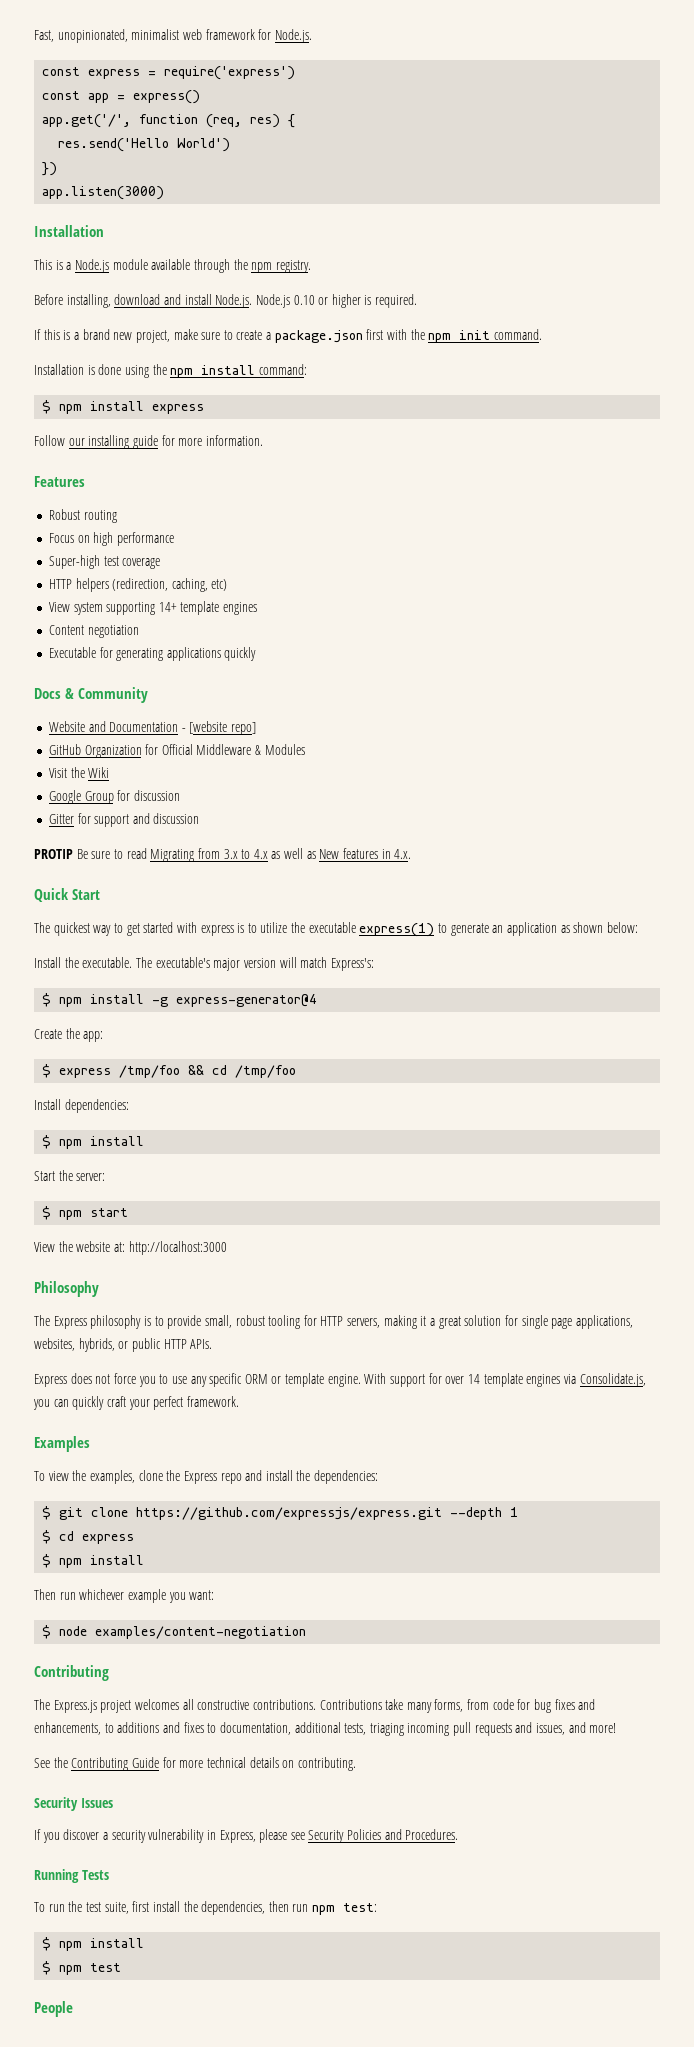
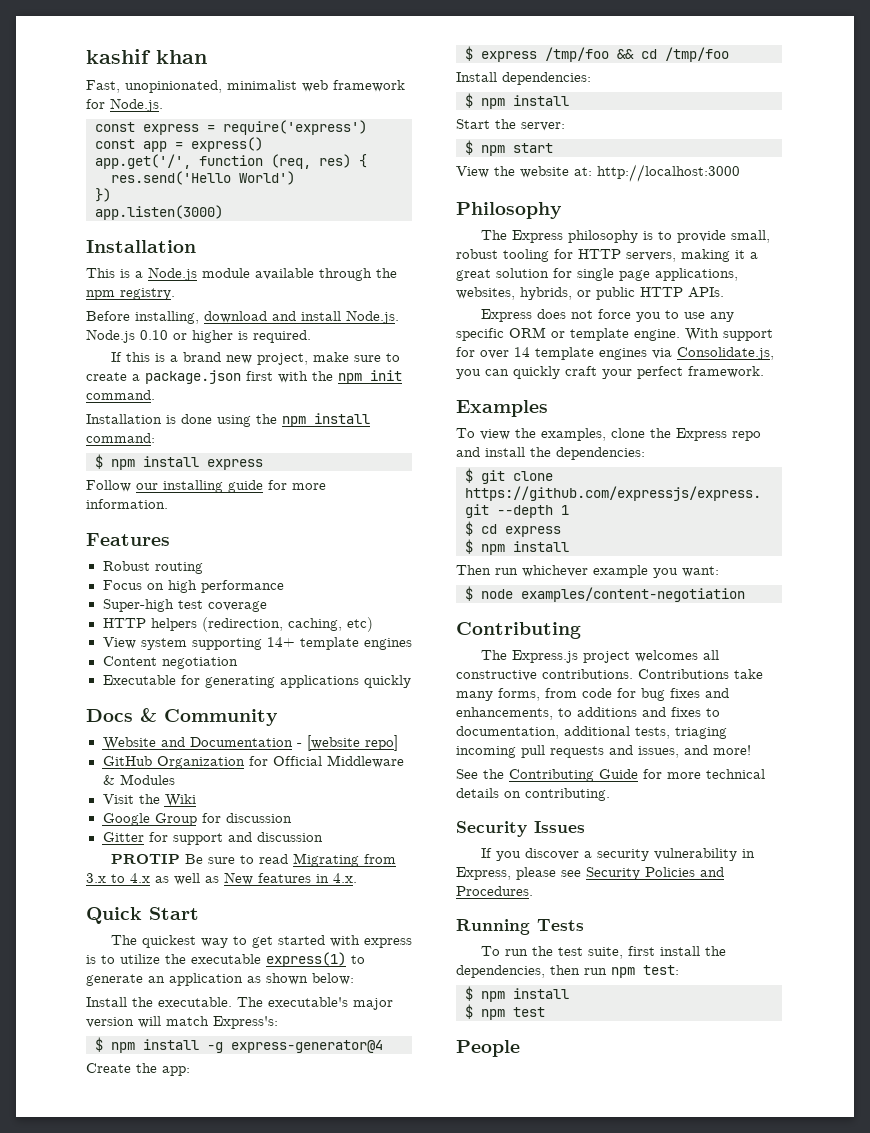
+ kashif khan

